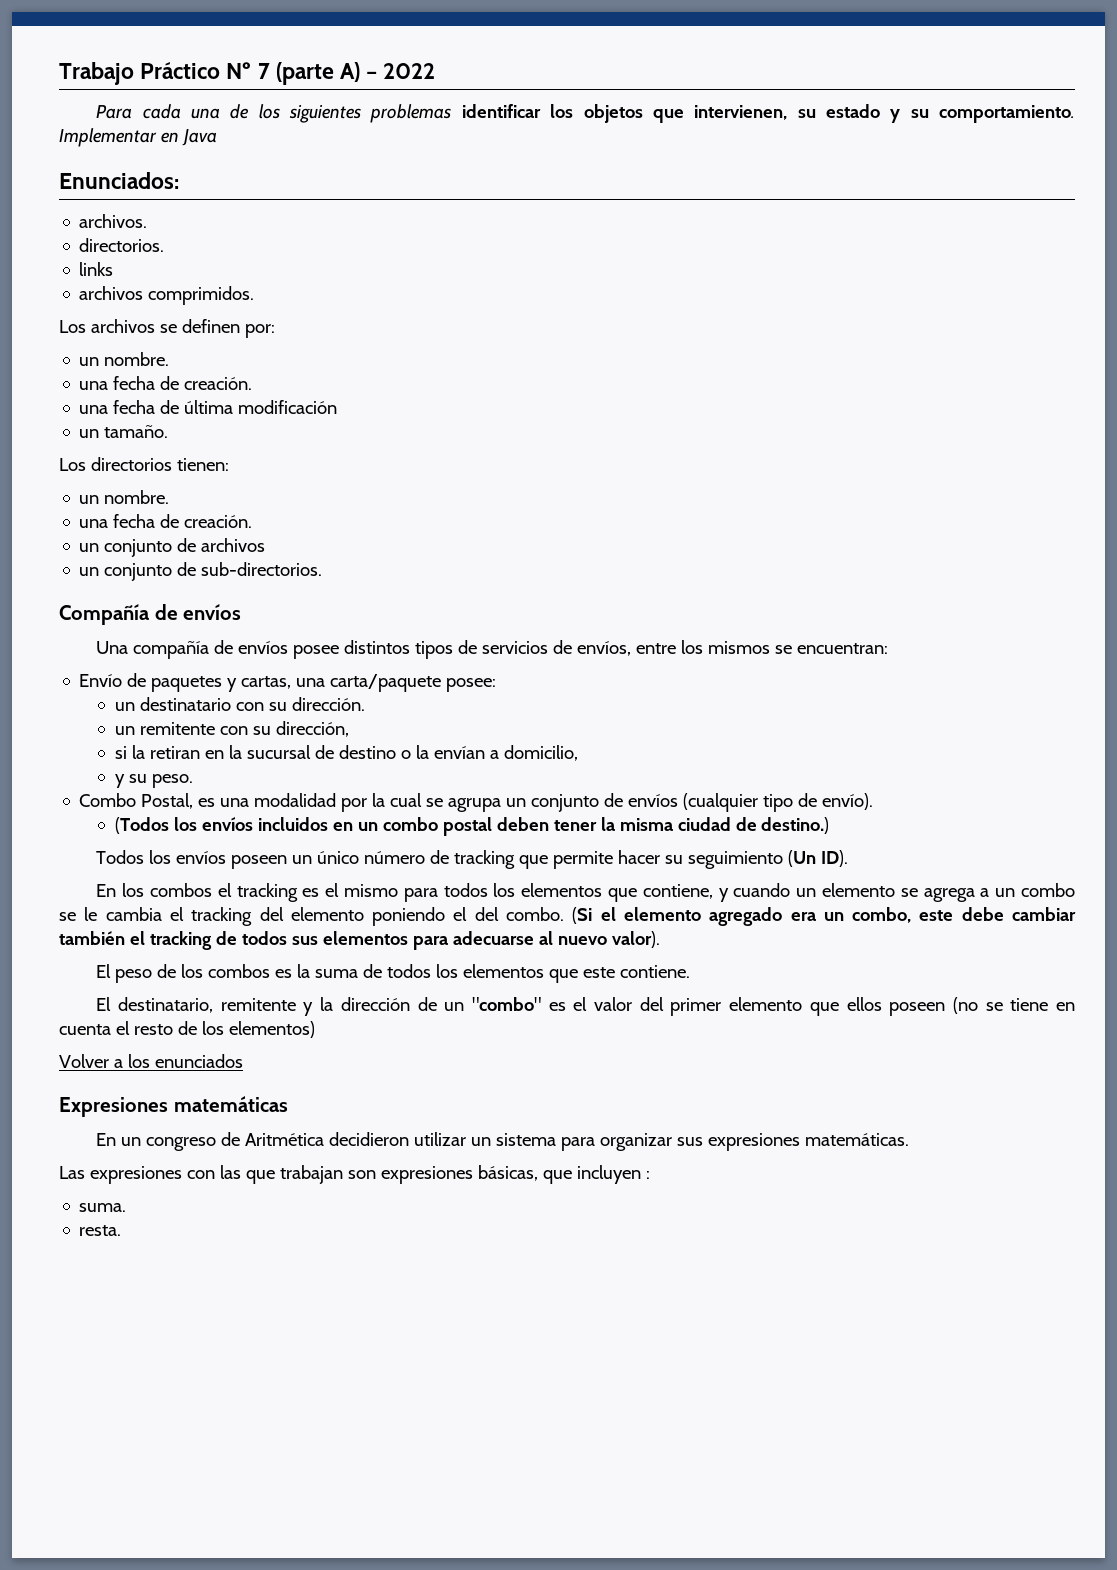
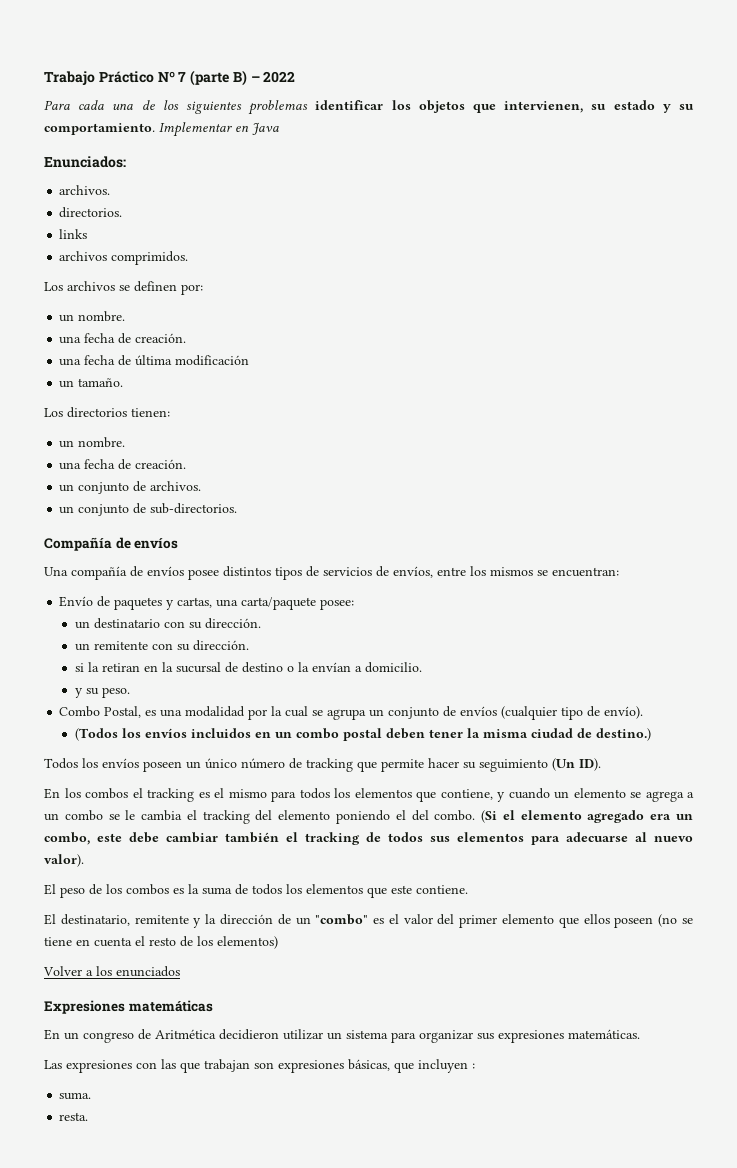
- Trabajo Práctico Nº 7 (parte A) – 2022
+ Trabajo Práctico Nº 7 (parte B) – 2022
- un conjunto de archivos
+ un conjunto de archivos.
- un remitente con su dirección,
+ un remitente con su dirección.
- si la retiran en la sucursal de destino o la envían a domicilio,
+ si la retiran en la sucursal de destino o la envían a domicilio.

